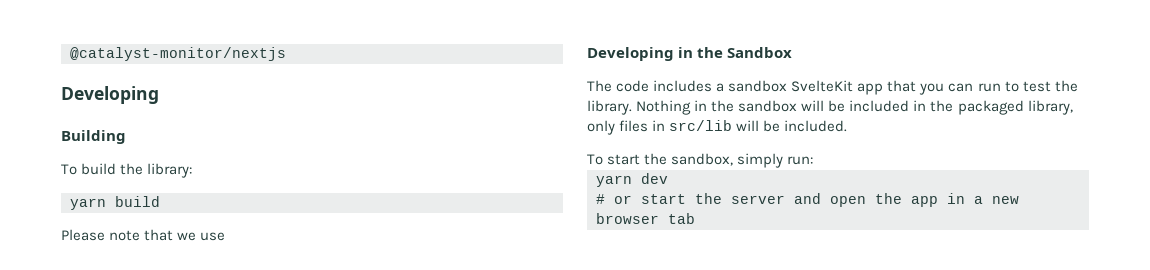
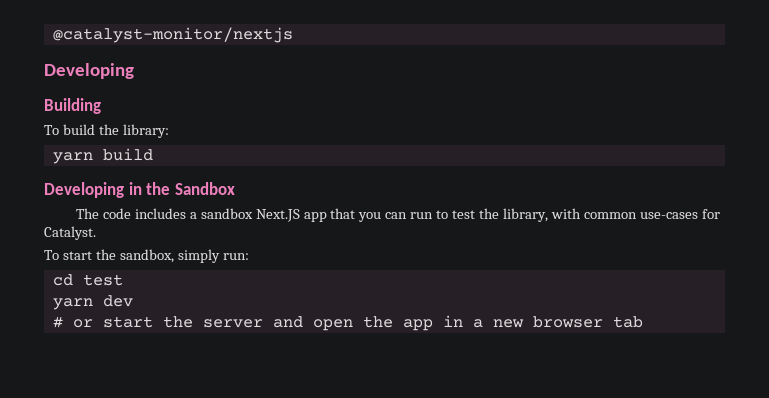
- Please note that we use
- The code includes a sandbox SvelteKit app that you can run to test the library. Nothing in the sandbox will be included in the packaged library, only files in src/lib will be included.
+ The code includes a sandbox Next.JS app that you can run to test the library, with common use-cases for Catalyst.
+ cd test

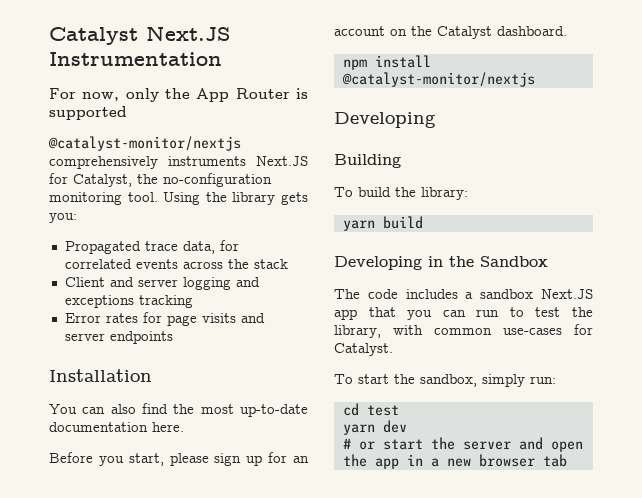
- @catalyst-monitor/nextjs
+ Catalyst Next.JS Instrumentation
+ For now, only the App Router is supported
+ @catalyst-monitor/nextjs comprehensively instruments Next.JS for Catalyst, the no-configuration monitoring tool. Using the library gets you:
+ Propagated trace data, for correlated events across the stack
+ Client and server logging and exceptions tracking
+ Error rates for page visits and server endpoints
+ Installation
+ You can also find the most up-to-date documentation here.
+ Before you start, please sign up for an account on the Catalyst dashboard.
+ npm install @catalyst-monitor/nextjs

